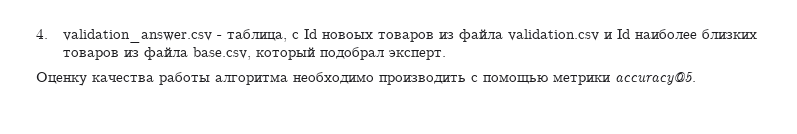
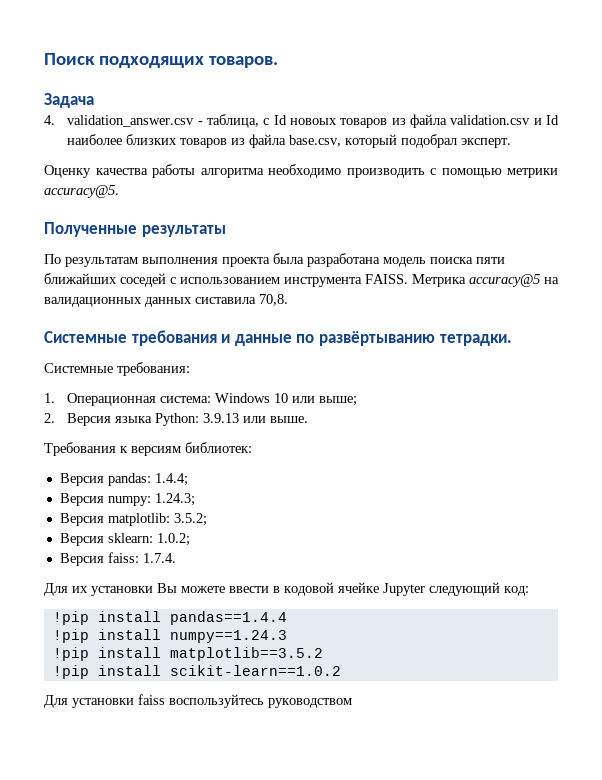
+ Поиск подходящих товаров.
+ Задача
+ Полученные результаты
+ По результатам выполнения проекта была разработана модель поиска пяти ближайших соседей с использованием инструмента FAISS. Метрика accuracy@5 на валидационных данных систавила 70,8.
+ Системные требования и данные по развёртыванию тетрадки.
+ Системные требования:
+ 1. Операционная система: Windows 10 или выше;
+ 2. Версия языка Python: 3.9.13 или выше.
+ Требования к версиям библиотек:
+ Версия pandas: 1.4.4;
+ Версия numpy: 1.24.3;
+ Версия matplotlib: 3.5.2;
+ Версия sklearn: 1.0.2;
+ Версия faiss: 1.7.4.
+ Для их установки Вы можете ввести в кодовой ячейке Jupyter следующий код:
+ !pip install pandas==1.4.4
+ !pip install numpy==1.24.3
+ !pip install matplotlib==3.5.2
+ !pip install scikit-learn==1.0.2
+ Для установки faiss воспользуйтесь руководством

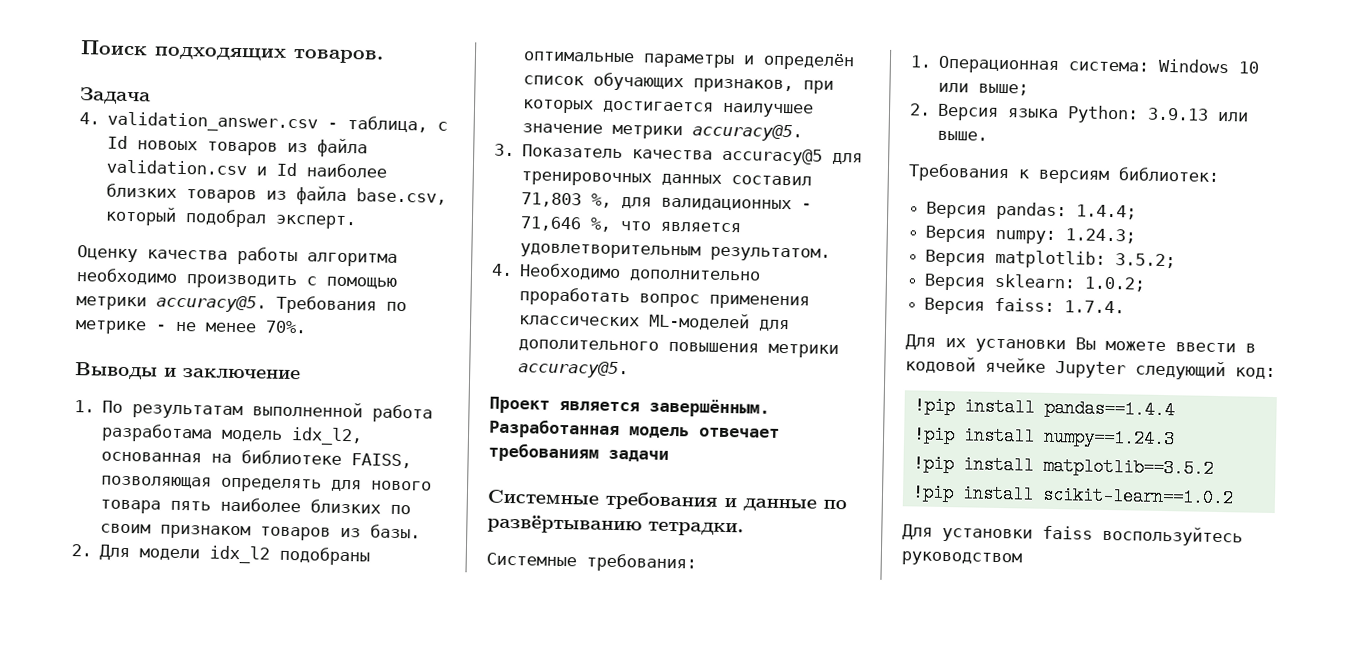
- Оценку качества работы алгоритма необходимо производить с помощью метрики accuracy@5.
- Полученные результаты
- По результатам выполнения проекта была разработана модель поиска пяти ближайших соседей с использованием инструмента FAISS. Метрика accuracy@5 на валидационных данных систавила 70,8.
+ Оценку качества работы алгоритма необходимо производить с помощью метрики accuracy@5. Требования по метрике - не менее 70%.
+ Выводы и заключение
+ 1. По результатам выполненной работа разработама модель idx_l2, основанная на библиотеке FAISS, позволяющая определять для нового товара пять наиболее близких по своим признаком товаров из базы.
+ 2. Для модели idx_l2 подобраны оптимальные параметры и определён список обучающих признаков, при которых достигается наилучшее значение метрики accuracy@5.
+ 3. Показатель качества accuracy@5 для тренировочных данных составил 71,803 %, для валидационных - 71,646 %, что является удовлетворительным результатом.
+ 4. Необходимо дополнительно проработать вопрос применения классических ML-моделей для дополительного повышения метрики accuracy@5.
+ Проект является завершённым. Разработанная модель отвечает требованиям задачи

